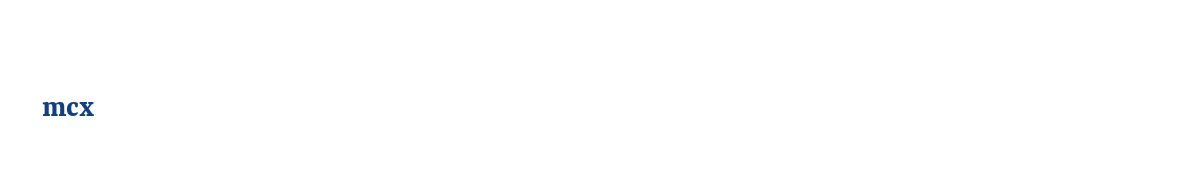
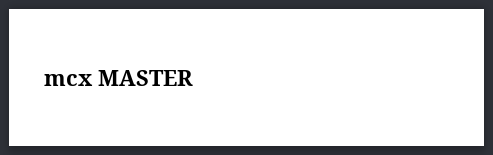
- mcx
+ mcx MASTER

